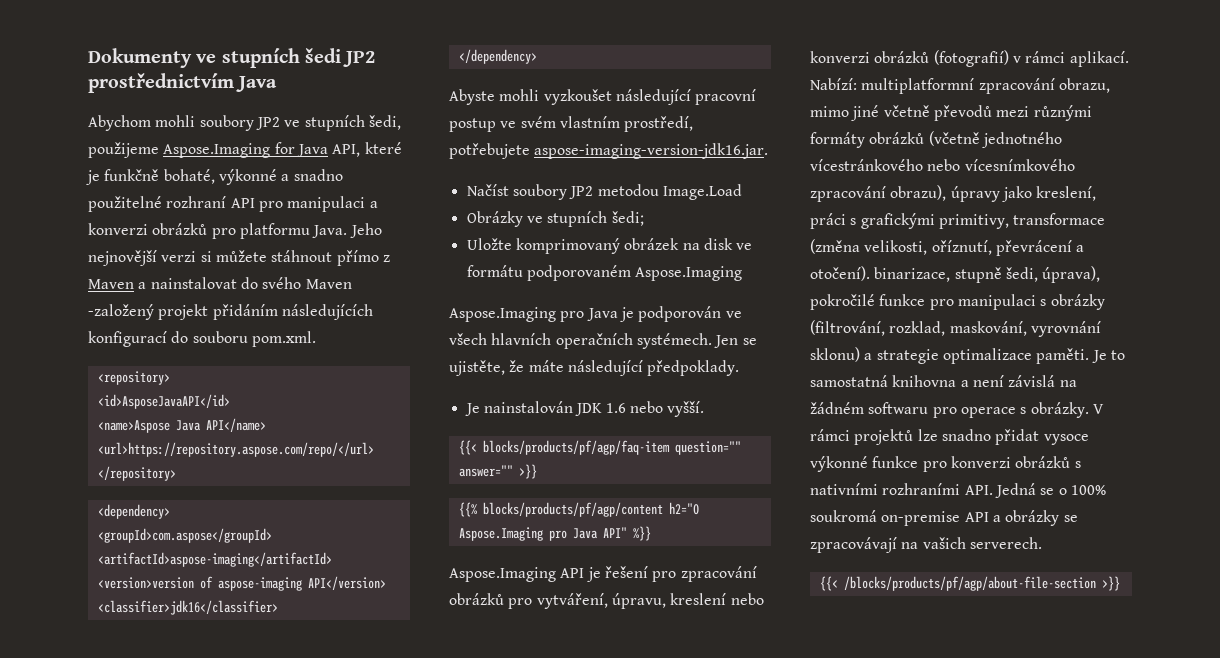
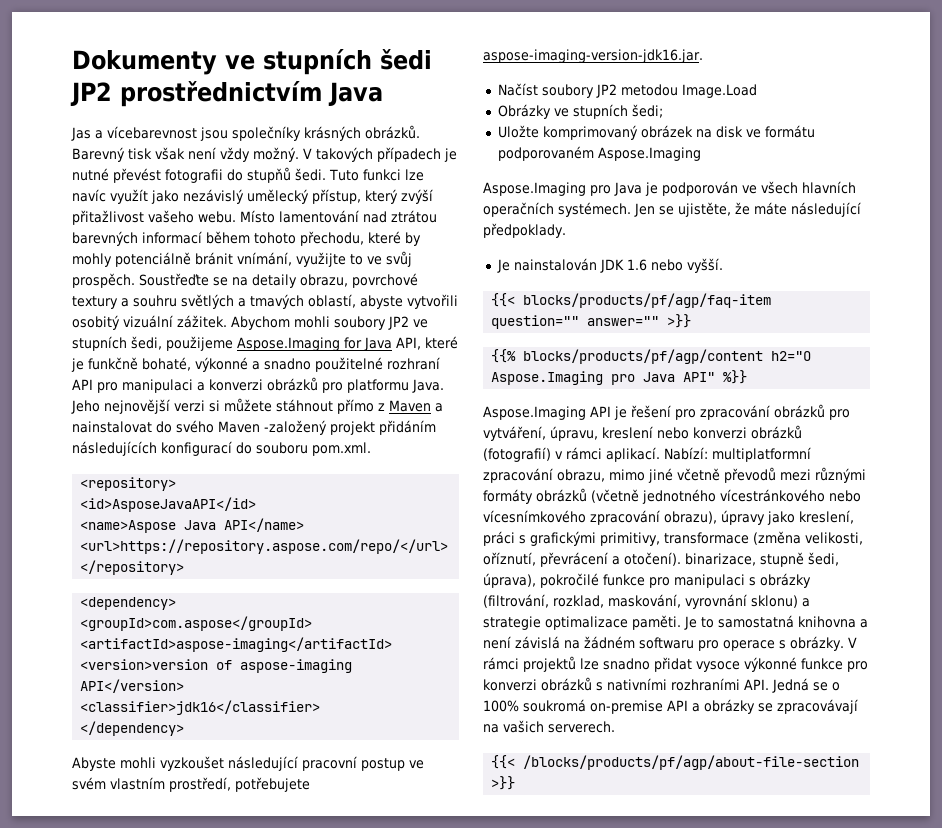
+ Jas a vícebarevnost jsou společníky krásných obrázků. Barevný tisk však není vždy možný. V takových případech je nutné převést fotografii do stupňů šedi. Tuto funkci lze navíc využít jako nezávislý umělecký přístup, který zvýší přitažlivost vašeho webu. Místo lamentování nad ztrátou barevných informací během tohoto přechodu, které by mohly potenciálně bránit vnímání, využijte to ve svůj prospěch. Soustřeďte se na detaily obrazu, povrchové textury a souhru světlých a tmavých oblastí, abyste vytvořili osobitý vizuální zážitek.

